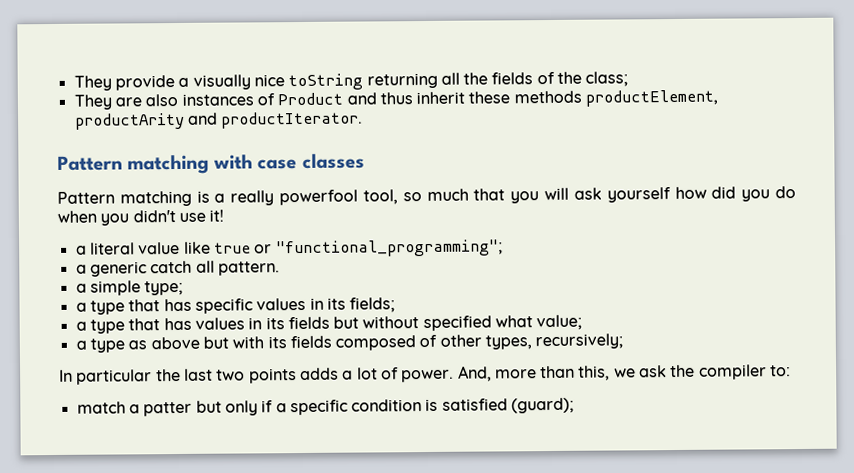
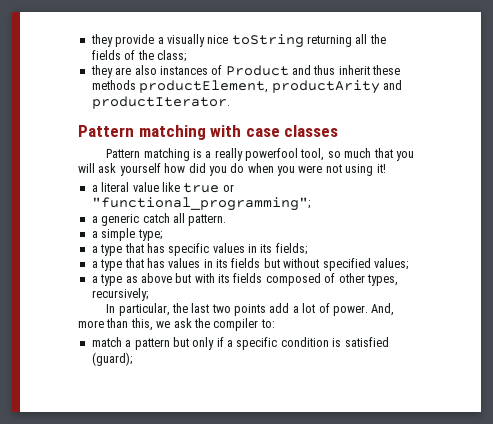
- They provide a visually nice toString returning all the fields of the class;
+ they provide a visually nice toString returning all the fields of the class;
- They are also instances of Product and thus inherit these methods productElement, productArity and productIterator.
+ they are also instances of Product and thus inherit these methods productElement, productArity and productIterator.
- Pattern matching is a really powerfool tool, so much that you will ask yourself how did you do when you didn't use it!
+ Pattern matching is a really powerfool tool, so much that you will ask yourself how did you do when you were not using it!
- a type that has values in its fields but without specified what value;
+ a type that has values in its fields but without specified values;
- In particular the last two points adds a lot of power.
+ In particular, the last two points add a lot of power.
- match a patter but only if a specific condition is satisfied (guard);
+ match a pattern but only if a specific condition is satisfied (guard);

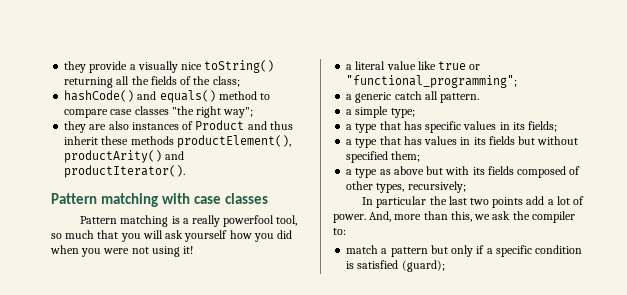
- they provide a visually nice toString returning all the fields of the class;
+ they provide a visually nice toString() returning all the fields of the class;
+ hashCode() and equals() method to compare case classes "the right way";
- they are also instances of Product and thus inherit these methods productElement, productArity and productIterator.
+ they are also instances of Product and thus inherit these methods productElement(), productArity() and productIterator().
- Pattern matching is a really powerfool tool, so much that you will ask yourself how did you do when you were not using it!
+ Pattern matching is a really powerfool tool, so much that you will ask yourself how you did when you were not using it!
- a type that has values in its fields but without specified values;
+ a type that has values in its fields but without specified them;
- In particular, the last two points add a lot of power.
+ In particular the last two points add a lot of power.

